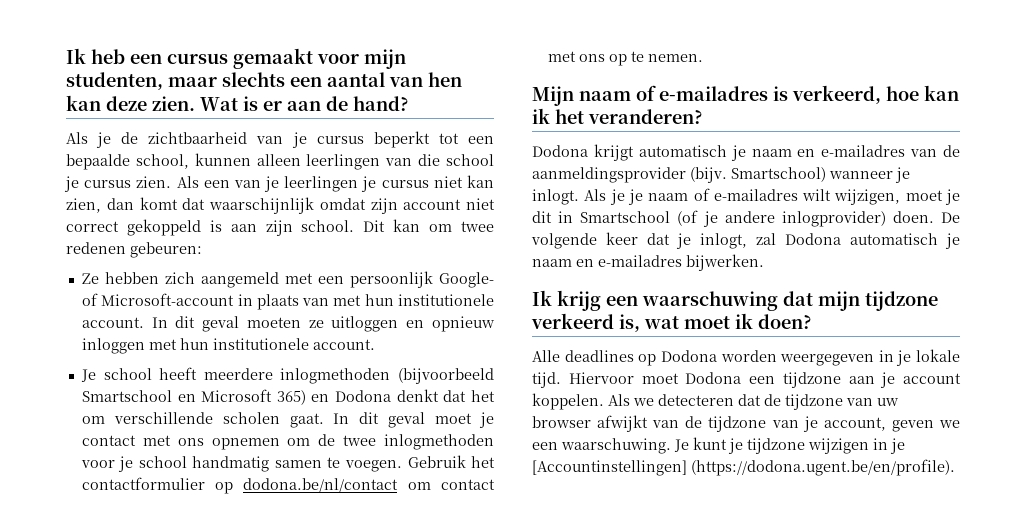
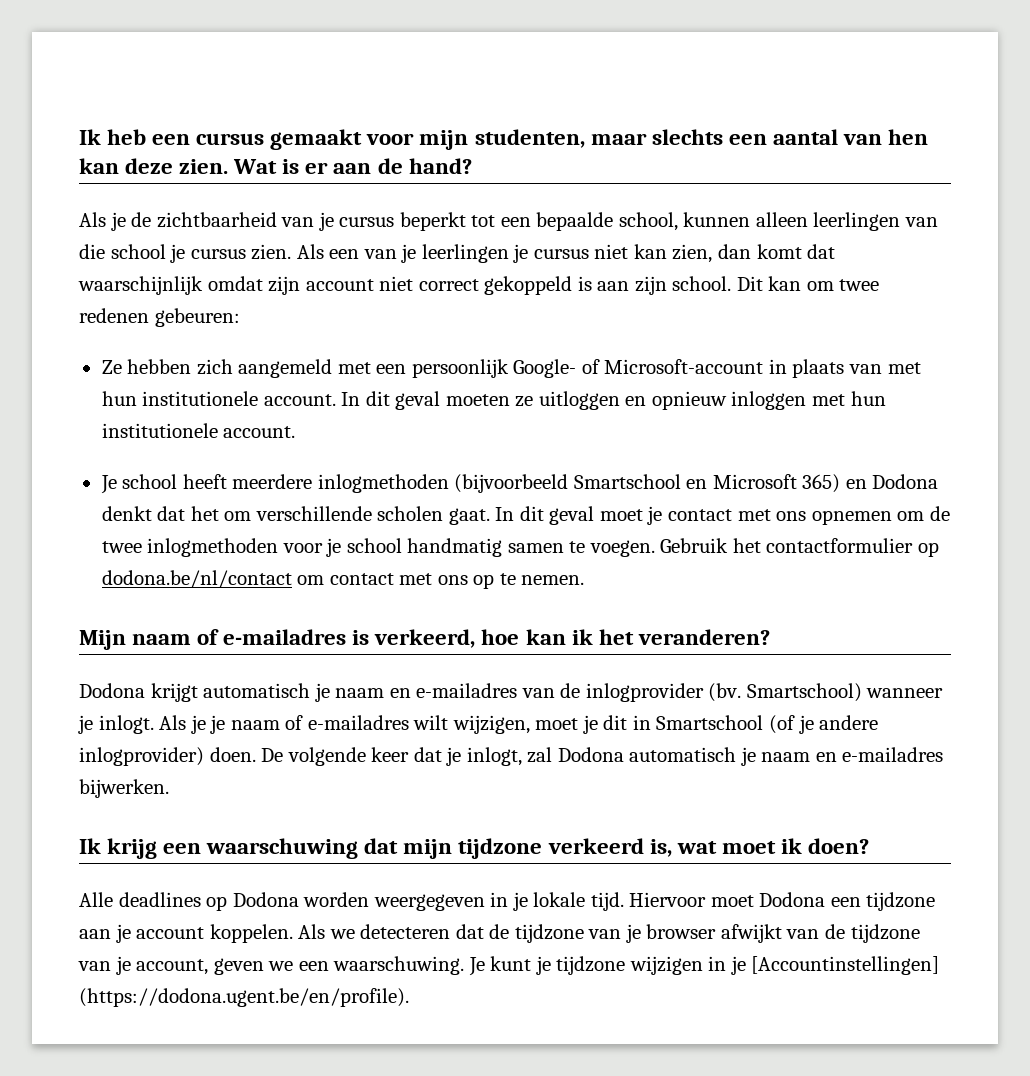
- Dodona krijgt automatisch je naam en e-mailadres van de aanmeldingsprovider (bijv.
+ Dodona krijgt automatisch je naam en e-mailadres van de inlogprovider (bv.
- Als we detecteren dat de tijdzone van uw browser afwijkt van de tijdzone van je account, geven we een waarschuwing.
+ Als we detecteren dat de tijdzone van je browser afwijkt van de tijdzone van je account, geven we een waarschuwing.

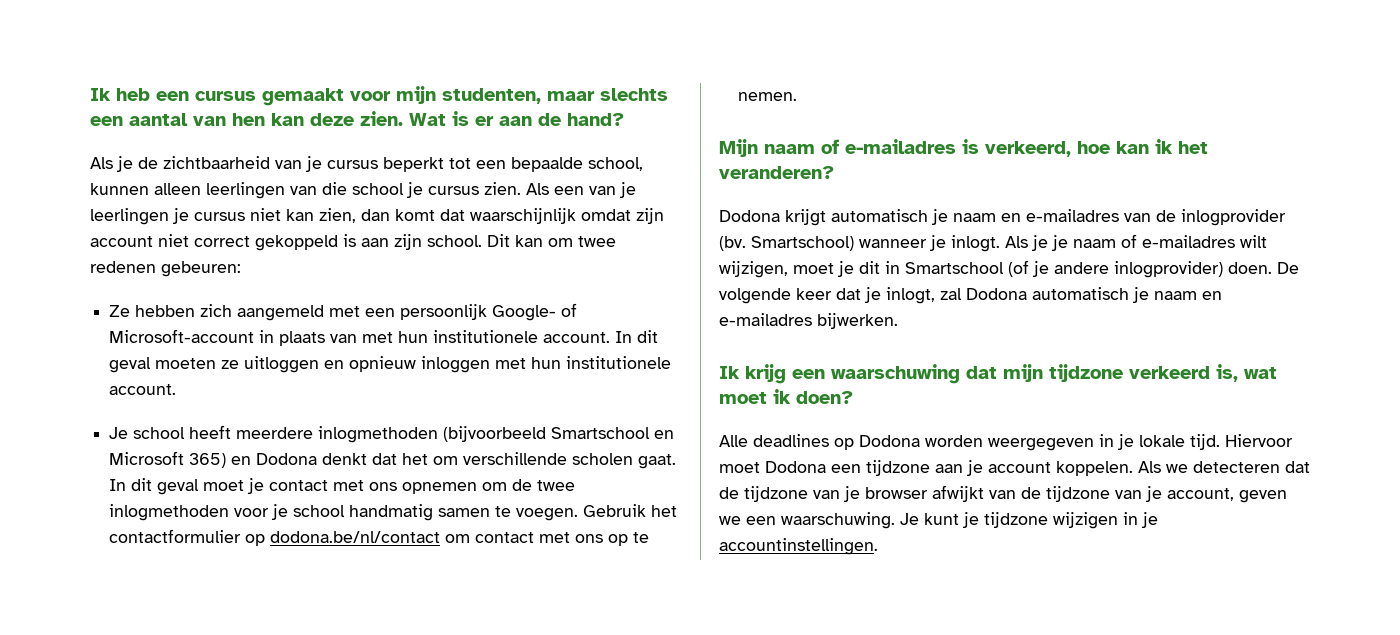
- Je kunt je tijdzone wijzigen in je [Accountinstellingen] (https://dodona.ugent.be/en/profile).
+ Je kunt je tijdzone wijzigen in je accountinstellingen.

